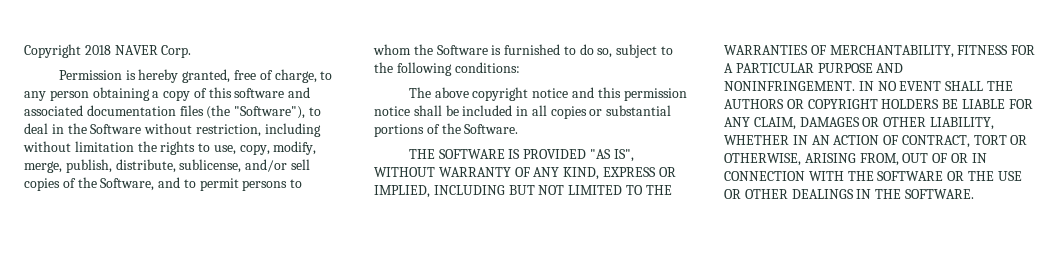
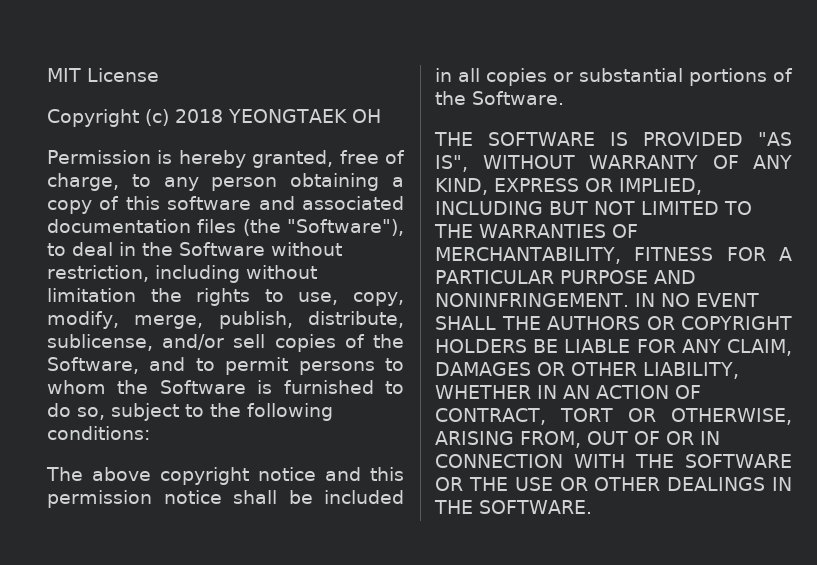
- Copyright 2018 NAVER Corp.
+ MIT License
+ Copyright (c) 2018 YEONGTAEK OH

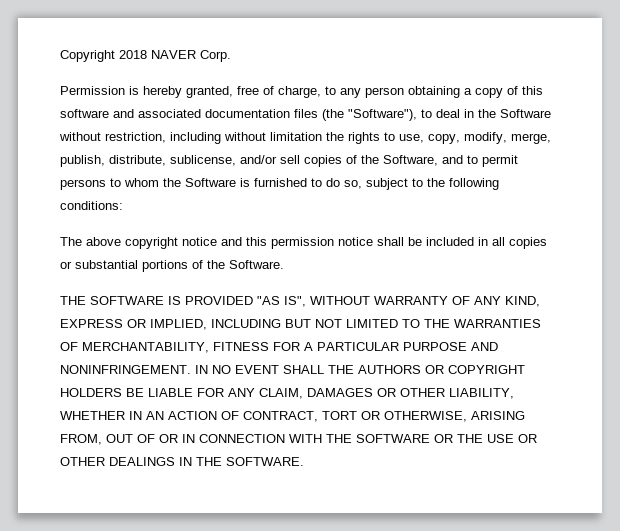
- MIT License
- Copyright (c) 2018 YEONGTAEK OH
+ Copyright 2018 NAVER Corp.

